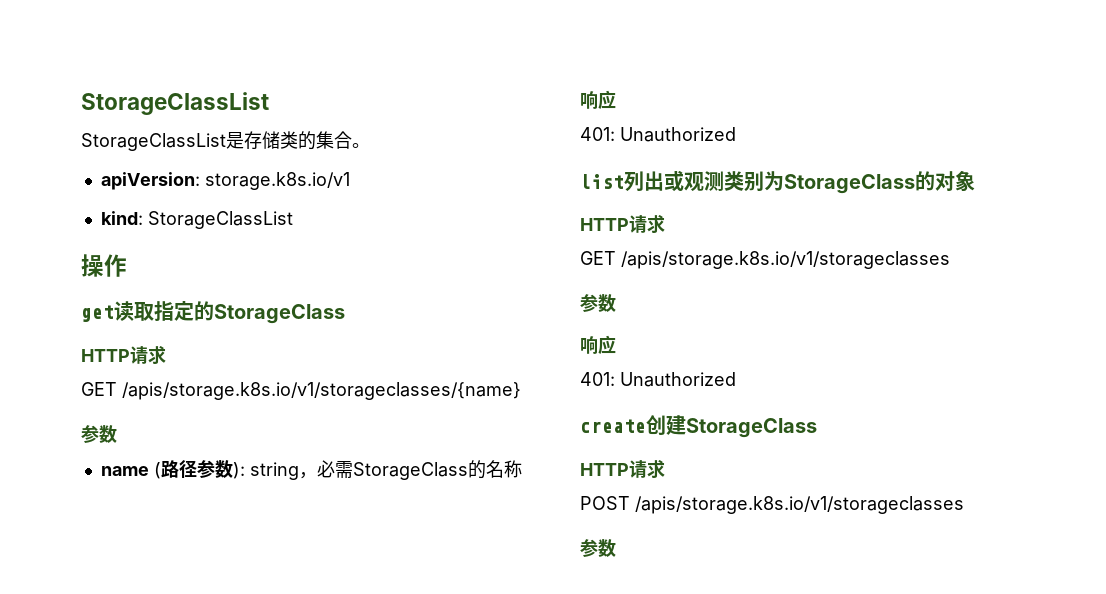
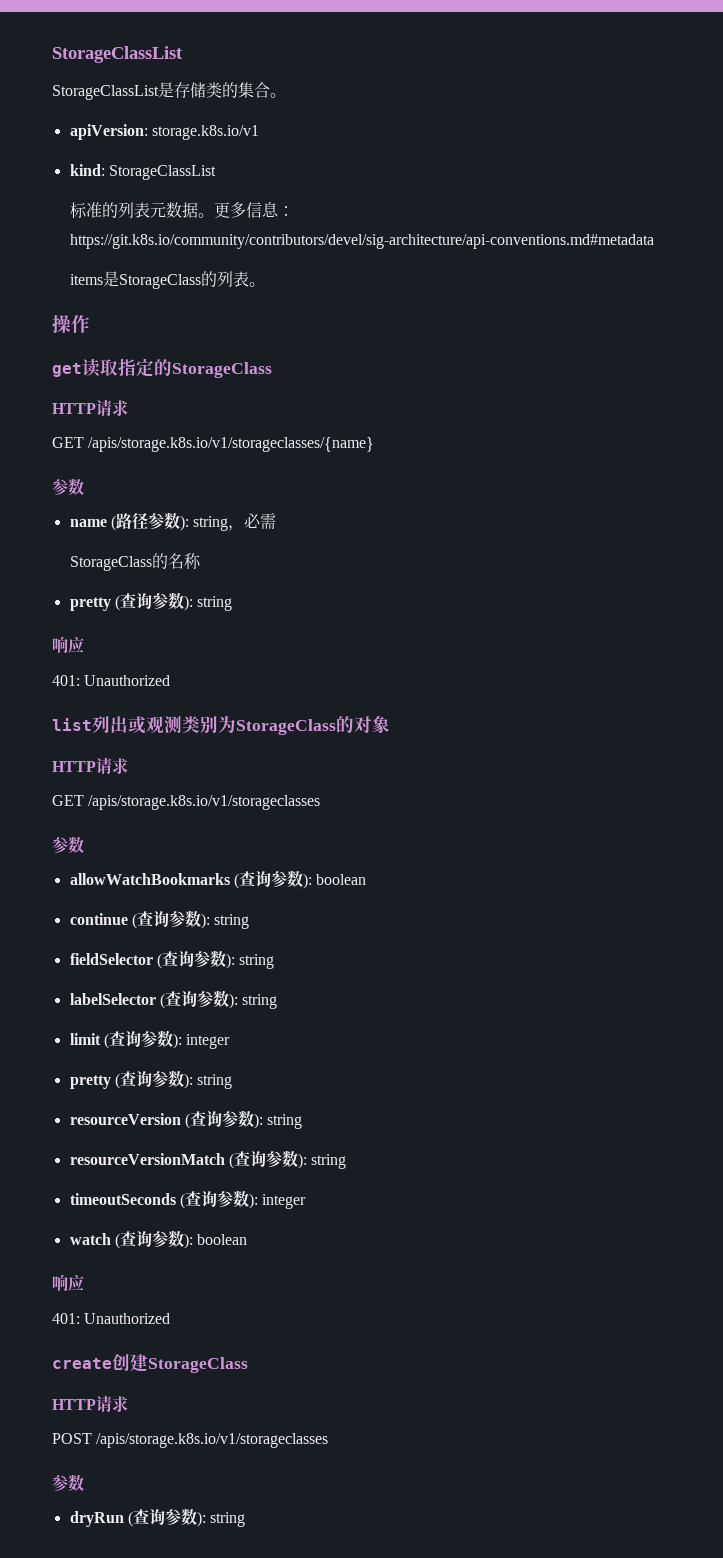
+ 标准的列表元数据。更多信息：https://git.k8s.io/community/contributors/devel/sig-architecture/api-conventions.md#metadata
+ items是StorageClass的列表。
- name (路径参数): string，必需StorageClass的名称
+ name (路径参数): string，必需
+ StorageClass的名称
+ pretty (查询参数): string
+ allowWatchBookmarks (查询参数): boolean
+ continue (查询参数): string
+ fieldSelector (查询参数): string
+ labelSelector (查询参数): string
+ limit (查询参数): integer
+ pretty (查询参数): string
+ resourceVersion (查询参数): string
+ resourceVersionMatch (查询参数): string
+ timeoutSeconds (查询参数): integer
+ watch (查询参数): boolean
+ dryRun (查询参数): string

